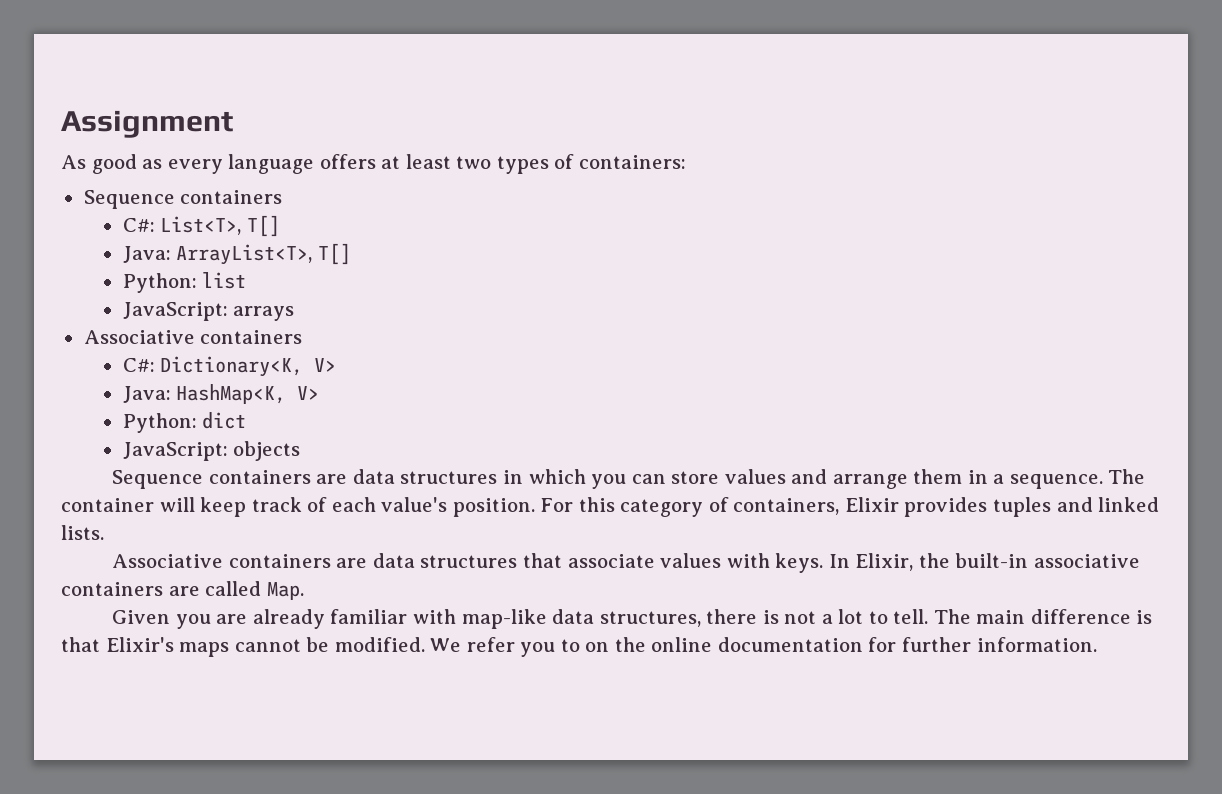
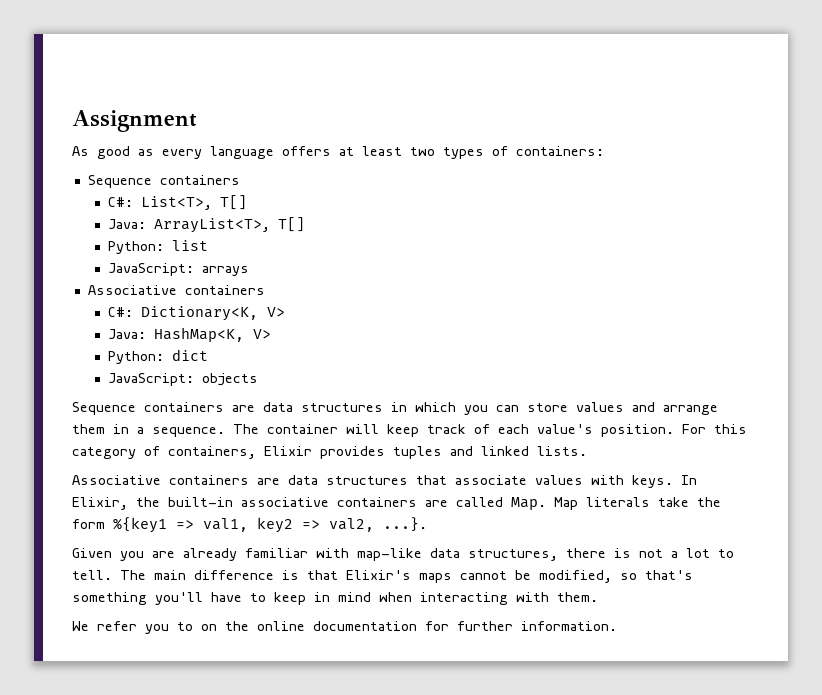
- In Elixir, the built-in associative containers are called Map.
+ In Elixir, the built-in associative containers are called Map. Map literals take the form %{key1 => val1, key2 => val2, ...}.
- The main difference is that Elixir's maps cannot be modified. We refer you to on the online documentation for further information.
+ The main difference is that Elixir's maps cannot be modified, so that's something you'll have to keep in mind when interacting with them.
+ We refer you to on the online documentation for further information.

